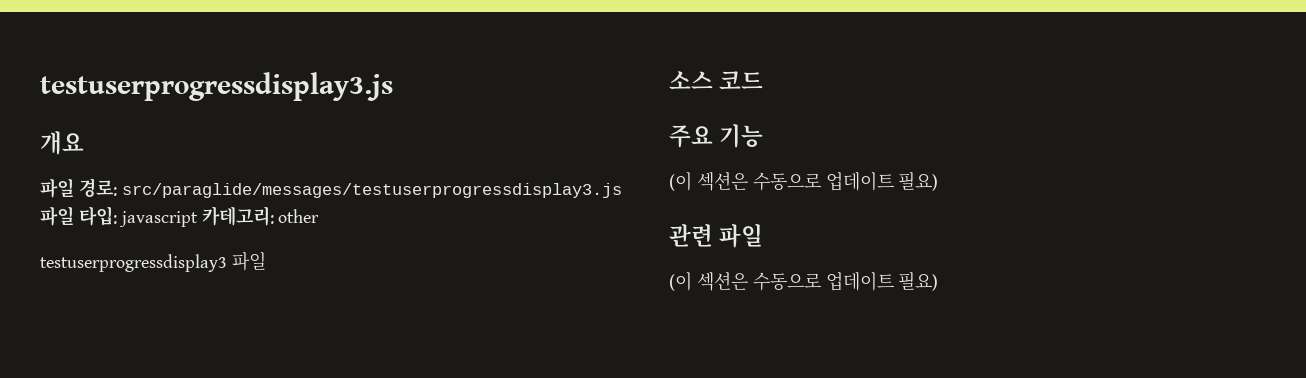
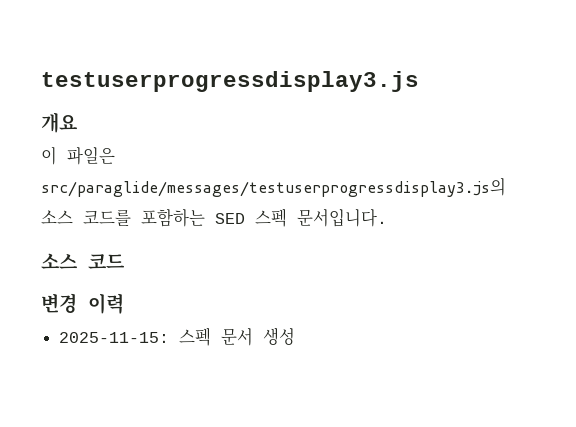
- 파일 경로: src/paraglide/messages/testuserprogressdisplay3.js 파일 타입: javascript 카테고리: other
- testuserprogressdisplay3 파일
+ 이 파일은 src/paraglide/messages/testuserprogressdisplay3.js의 소스 코드를 포함하는 SED 스펙 문서입니다.
  소스 코드
- 주요 기능
- (이 섹션은 수동으로 업데이트 필요)
- 관련 파일
- (이 섹션은 수동으로 업데이트 필요)
+ 변경 이력
+ 2025-11-15: 스펙 문서 생성

